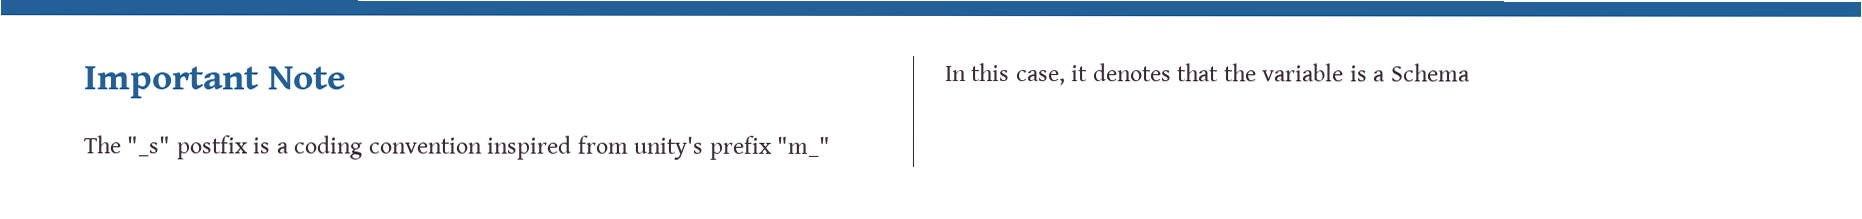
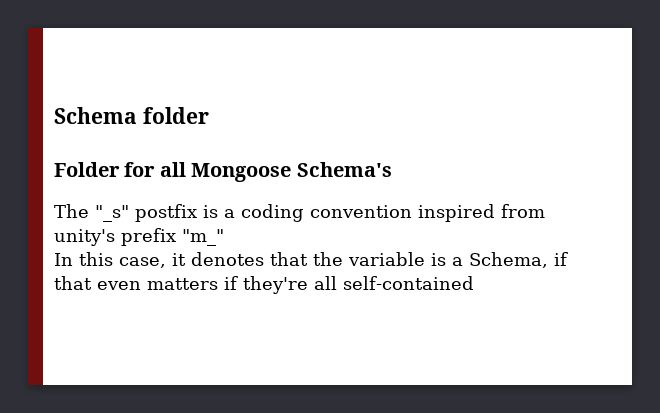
- Important Note
+ Schema folder
+ Folder for all Mongoose Schema's
- In this case, it denotes that the variable is a Schema
+ In this case, it denotes that the variable is a Schema, if that even matters if they're all self-contained

